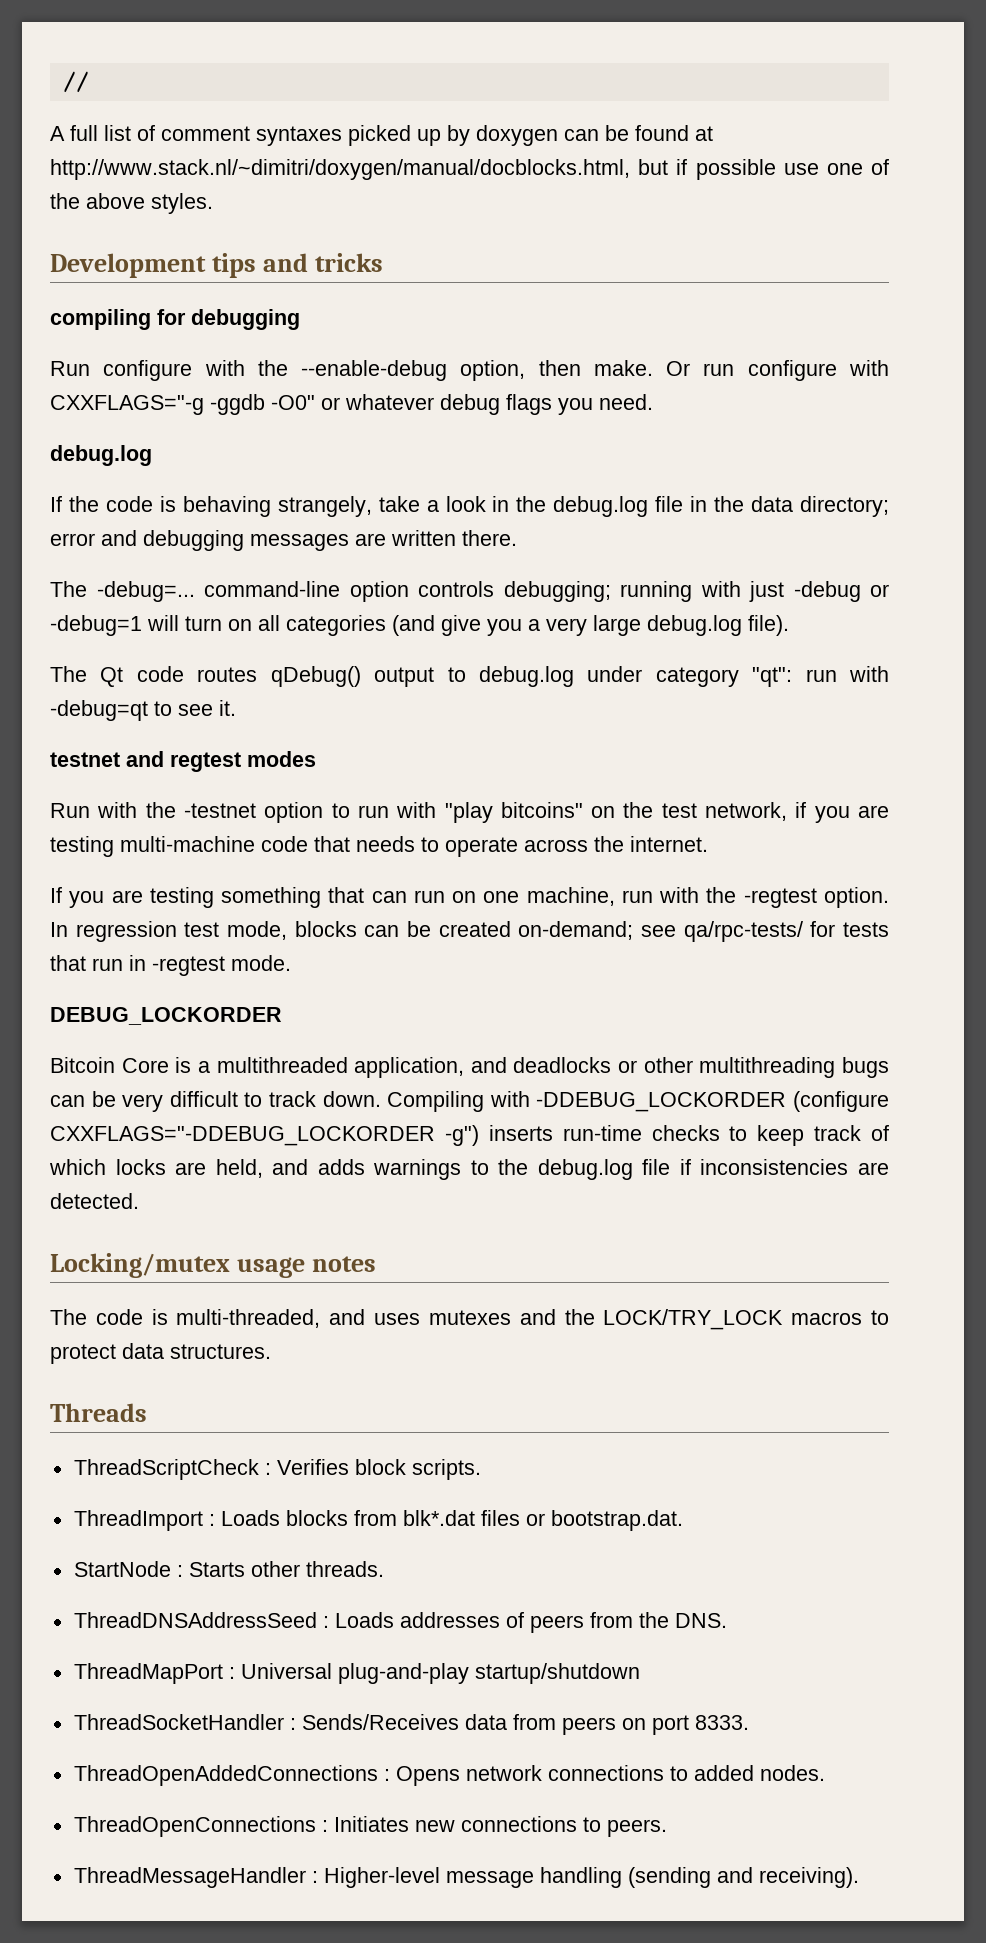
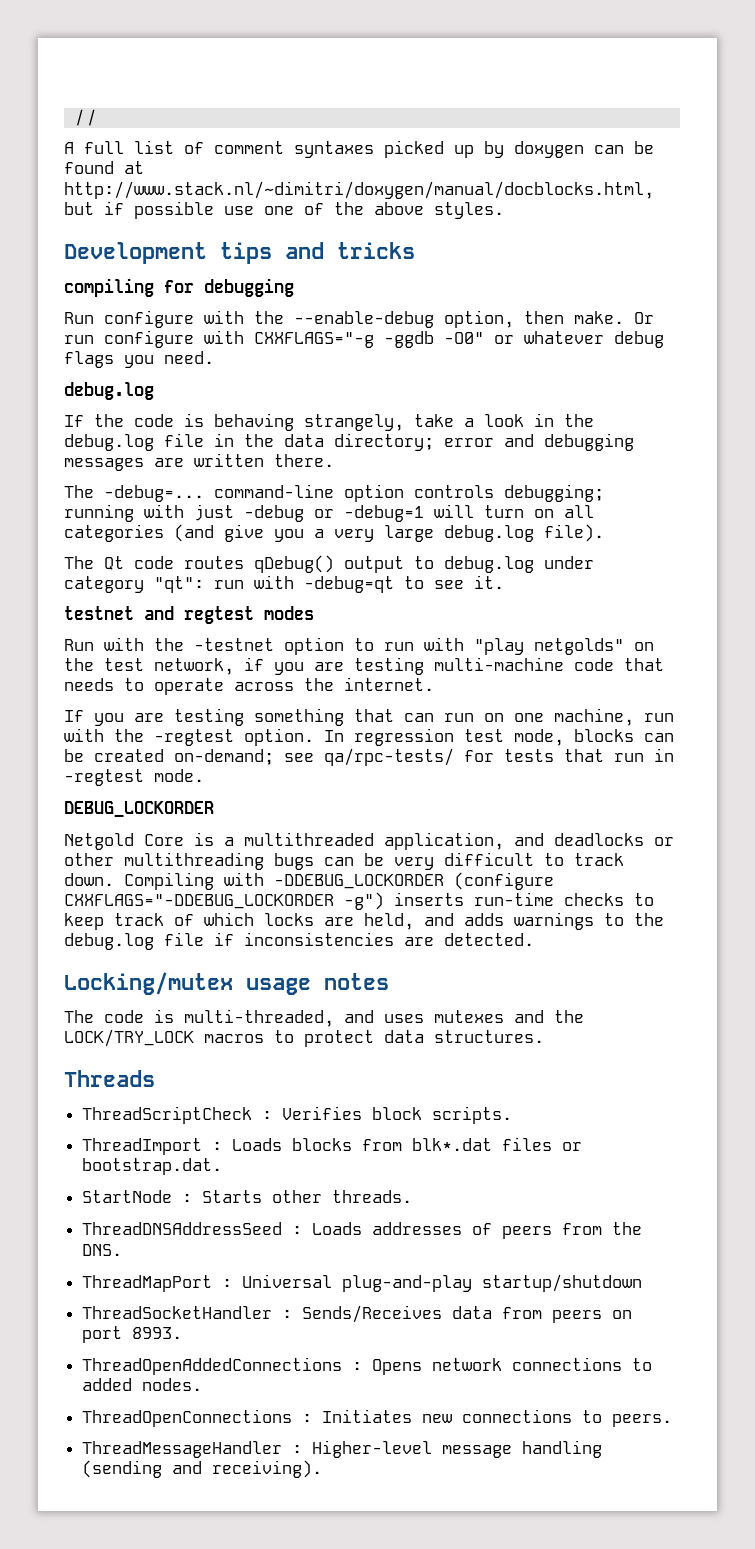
- Run with the -testnet option to run with "play bitcoins" on the test network, if you are testing multi-machine code that needs to operate across the internet.
+ Run with the -testnet option to run with "play netgolds" on the test network, if you are testing multi-machine code that needs to operate across the internet.
- Bitcoin Core is a multithreaded application, and deadlocks or other multithreading bugs can be very difficult to track down.
+ Netgold Core is a multithreaded application, and deadlocks or other multithreading bugs can be very difficult to track down.
- ThreadSocketHandler : Sends/Receives data from peers on port 8333.
+ ThreadSocketHandler : Sends/Receives data from peers on port 8993.

